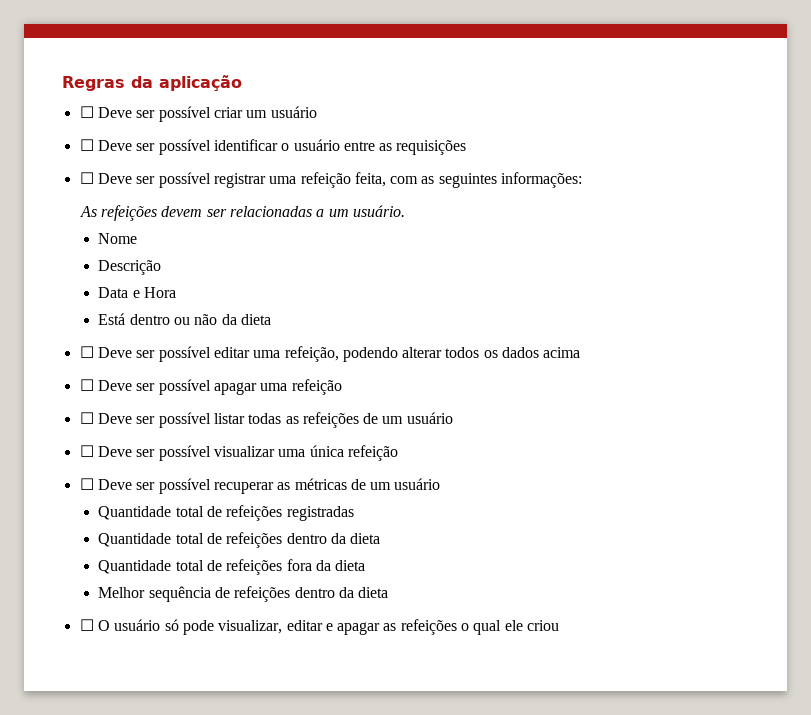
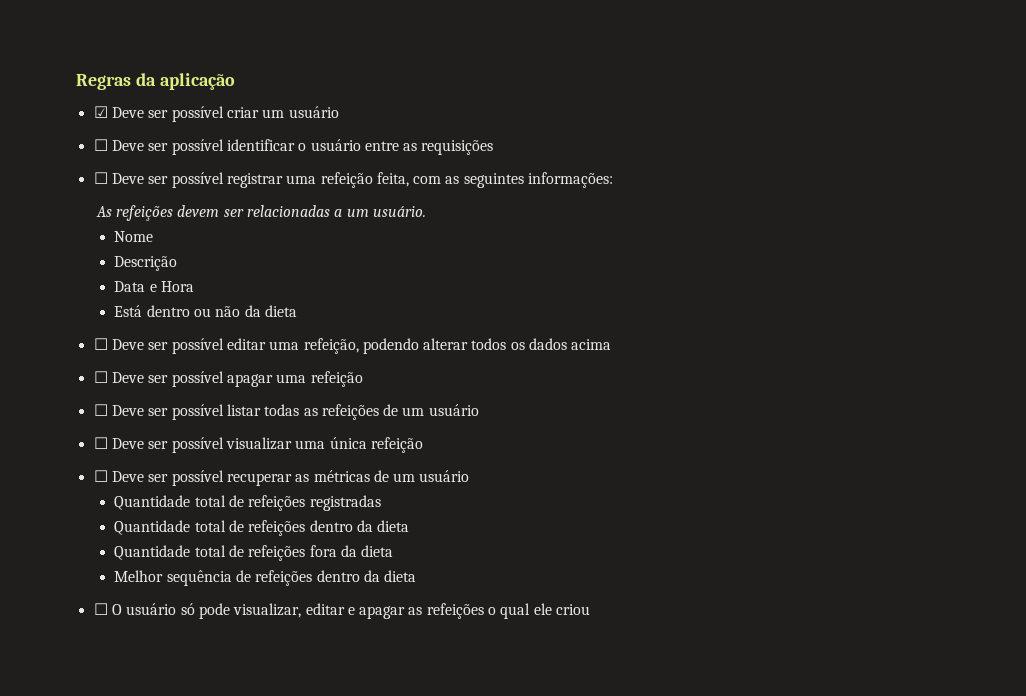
- ☐ Deve ser possível criar um usuário
+ ☑ Deve ser possível criar um usuário

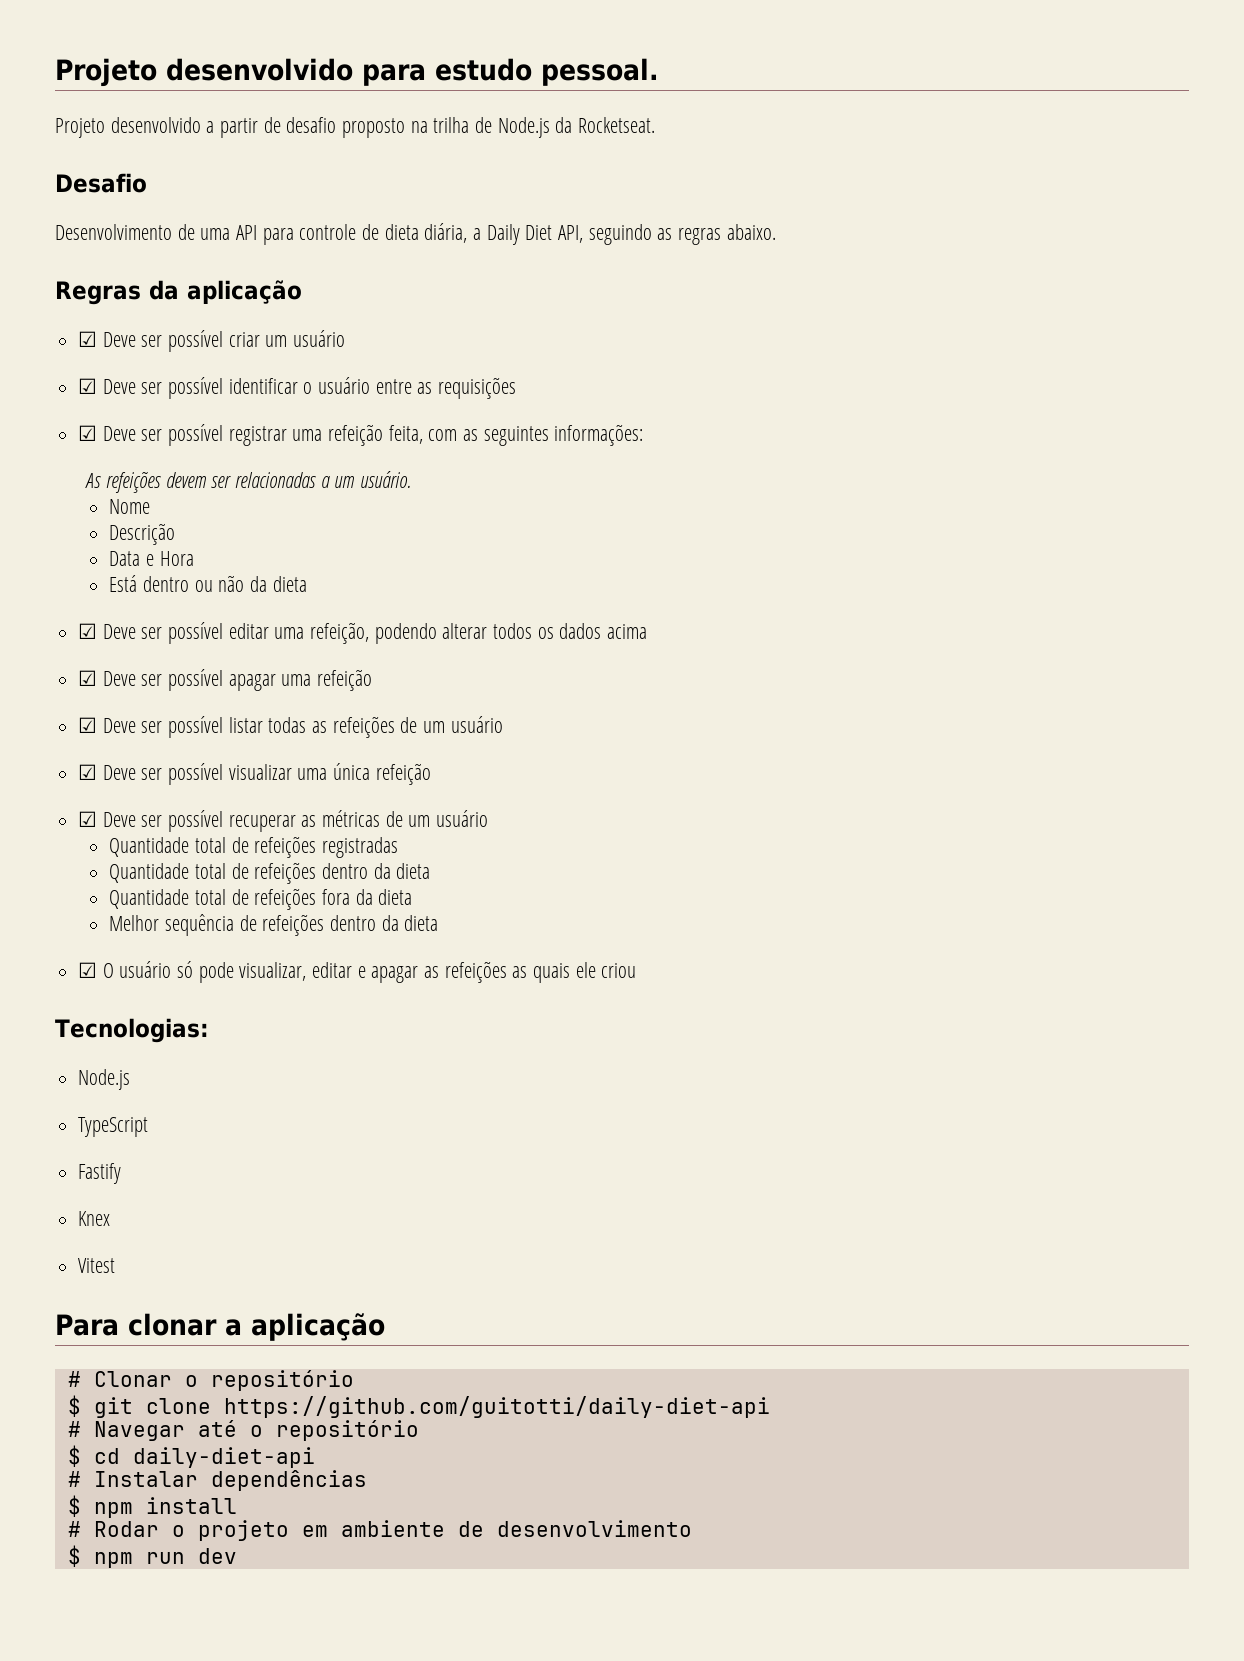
+ Projeto desenvolvido para estudo pessoal.
+ Projeto desenvolvido a partir de desafio proposto na trilha de Node.js da Rocketseat.
+ Desafio
+ Desenvolvimento de uma API para controle de dieta diária, a Daily Diet API, seguindo as regras abaixo.
- ☐ Deve ser possível identificar o usuário entre as requisições
+ ☑ Deve ser possível identificar o usuário entre as requisições
- ☐ Deve ser possível registrar uma refeição feita, com as seguintes informações:
+ ☑ Deve ser possível registrar uma refeição feita, com as seguintes informações:
- ☐ Deve ser possível editar uma refeição, podendo alterar todos os dados acima
+ ☑ Deve ser possível editar uma refeição, podendo alterar todos os dados acima
- ☐ Deve ser possível apagar uma refeição
+ ☑ Deve ser possível apagar uma refeição
- ☐ Deve ser possível listar todas as refeições de um usuário
+ ☑ Deve ser possível listar todas as refeições de um usuário
- ☐ Deve ser possível visualizar uma única refeição
+ ☑ Deve ser possível visualizar uma única refeição
- ☐ Deve ser possível recuperar as métricas de um usuário
+ ☑ Deve ser possível recuperar as métricas de um usuário
- ☐ O usuário só pode visualizar, editar e apagar as refeições o qual ele criou
+ ☑ O usuário só pode visualizar, editar e apagar as refeições as quais ele criou
+ Tecnologias:
+ Node.js
+ TypeScript
+ Fastify
+ Knex
+ Vitest
+ Para clonar a aplicação
+ # Clonar o repositório
+ $ git clone https://github.com/guitotti/daily-diet-api
+ # Navegar até o repositório
+ $ cd daily-diet-api
+ # Instalar dependências
+ $ npm install
+ # Rodar o projeto em ambiente de desenvolvimento
+ $ npm run dev

